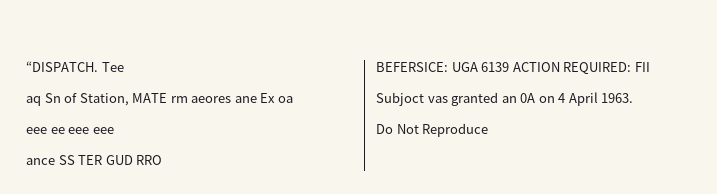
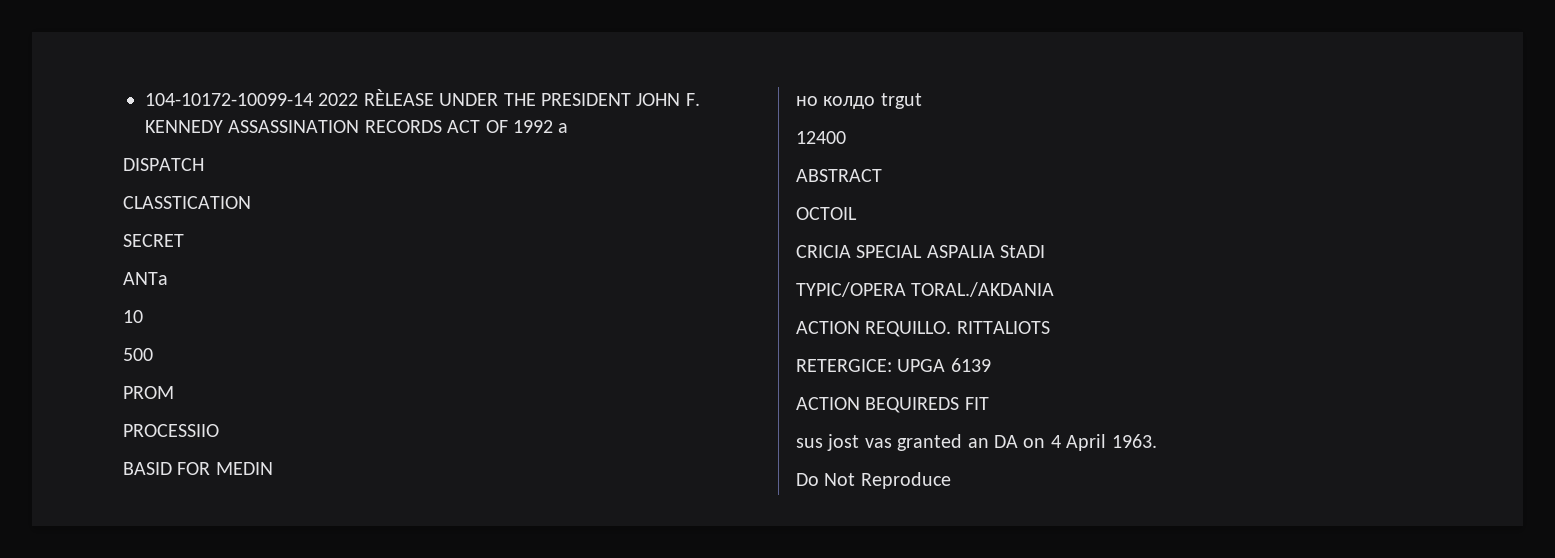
- “DISPATCH. Tee
- aq Sn of Station, MATE rm aeores ane Ex oa
- eee ee eee eee
- ance SS TER GUD RRO
- BEFERSICE: UGA 6139 ACTION REQUIRED: FII
- Subjoct vas granted an 0A on 4 April 1963.
+ 104-10172-10099-14 2022 RÈLEASE UNDER THE PRESIDENT JOHN F. KENNEDY ASSASSINATION RECORDS ACT OF 1992 a
+ DISPATCH
+ CLASSTICATION
+ SECRET
+ ANTa
+ 10
+ 500
+ PROM
+ PROCESSIIO
+ BASID FOR MEDIN
+ но колдо trgut
+ 12400
+ ABSTRACT
+ OCTOIL
+ CRICIA SPECIAL ASPALIA StADI
+ TYPIC/OPERA TORAL./AKDANIA
+ ACTION REQUILLO. RITTALIOTS
+ RETERGICE: UPGA 6139
+ ACTION BEQUIREDS FIT
+ sus jost vas granted an DA on 4 April 1963.

